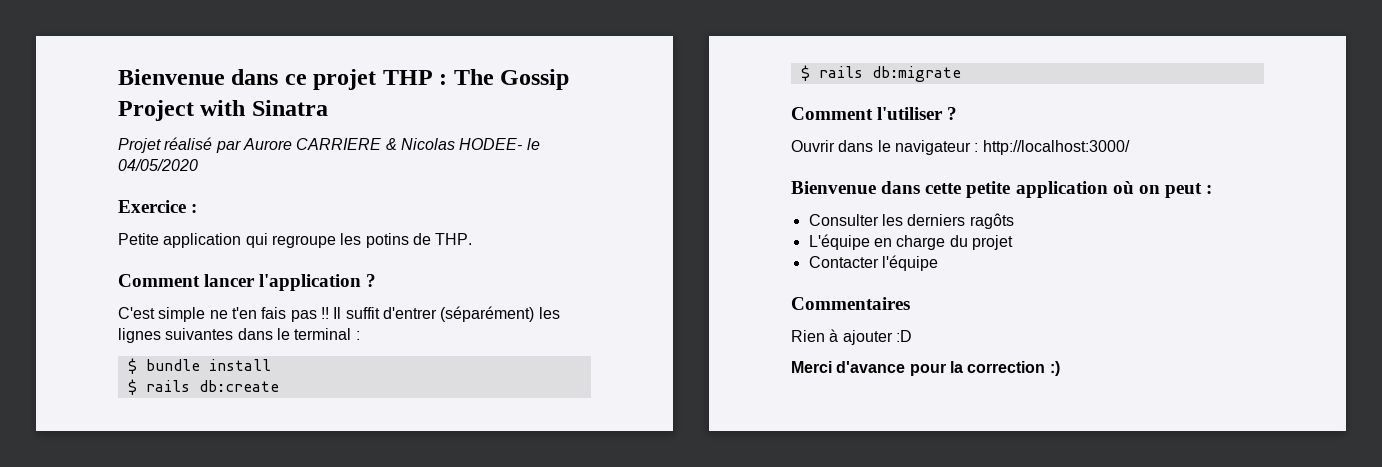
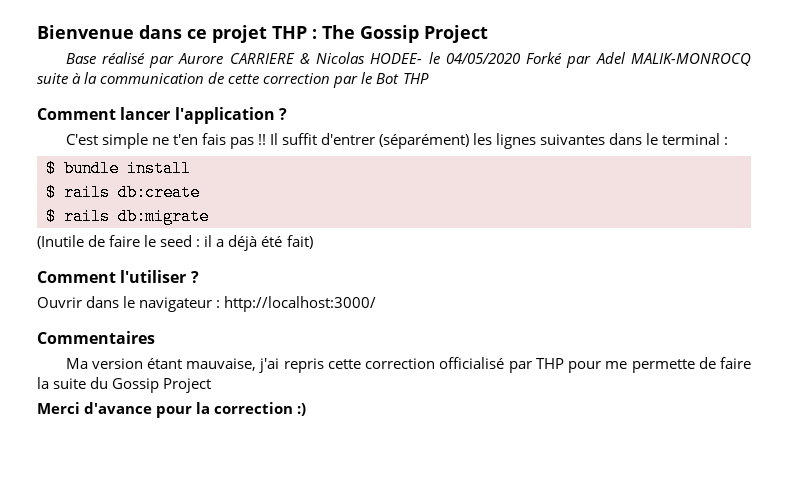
- Bienvenue dans ce projet THP : The Gossip Project with Sinatra
- Projet réalisé par Aurore CARRIERE & Nicolas HODEE- le 04/05/2020
- Exercice :
- Petite application qui regroupe les potins de THP.
+ Bienvenue dans ce projet THP : The Gossip Project
+ Base réalisé par Aurore CARRIERE & Nicolas HODEE- le 04/05/2020 Forké par Adel MALIK-MONROCQ suite à la communication de cette correction par le Bot THP
+ (Inutile de faire le seed : il a déjà été fait)
- Bienvenue dans cette petite application où on peut :
- Consulter les derniers ragôts
- L'équipe en charge du projet
- Contacter l'équipe
  Commentaires
- Rien à ajouter :D
+ Ma version étant mauvaise, j'ai repris cette correction officialisé par THP pour me permette de faire la suite du Gossip Project

